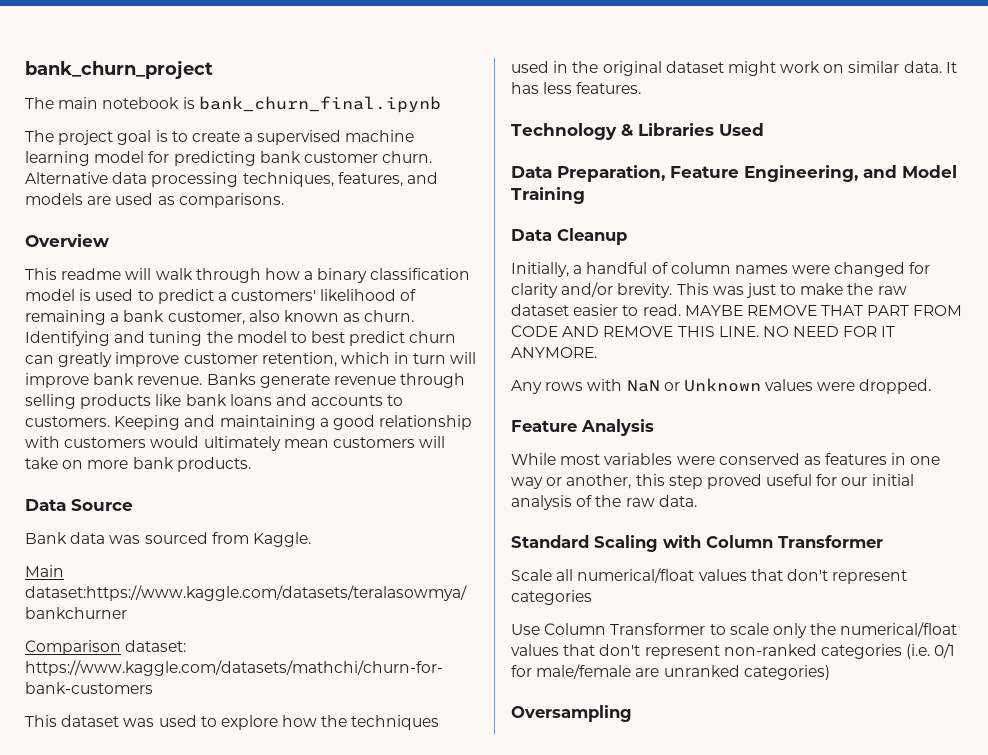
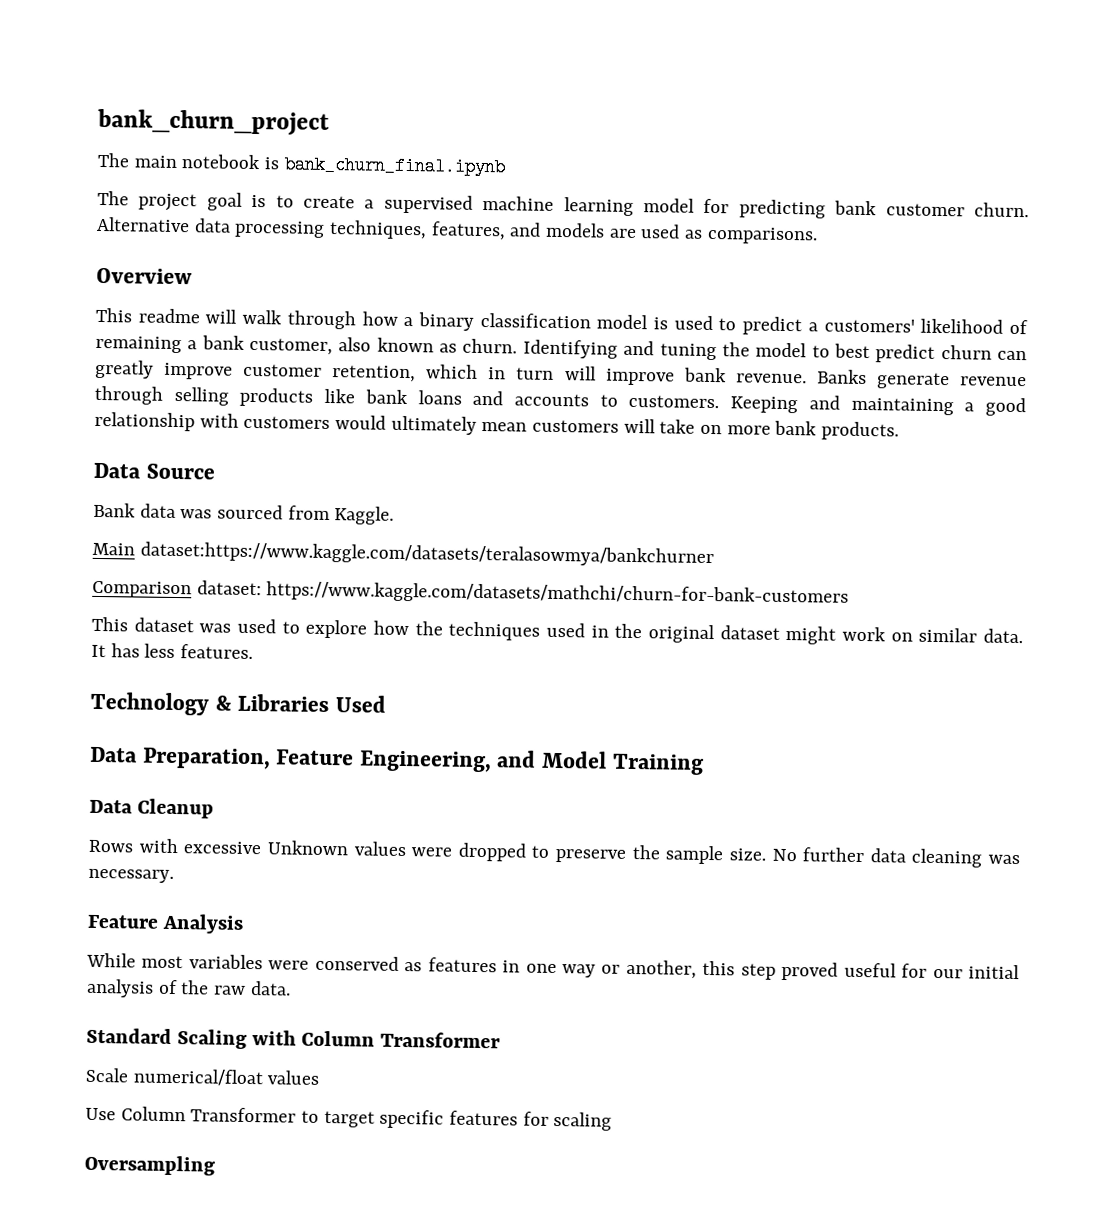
- Initially, a handful of column names were changed for clarity and/or brevity. This was just to make the raw dataset easier to read. MAYBE REMOVE THAT PART FROM CODE AND REMOVE THIS LINE. NO NEED FOR IT ANYMORE.
- Any rows with NaN or Unknown values were dropped.
+ Rows with excessive Unknown values were dropped to preserve the sample size. No further data cleaning was necessary.
- Scale all numerical/float values that don't represent categories
+ Scale numerical/float values
- Use Column Transformer to scale only the numerical/float values that don't represent non-ranked categories (i.e. 0/1 for male/female are unranked categories)
+ Use Column Transformer to target specific features for scaling

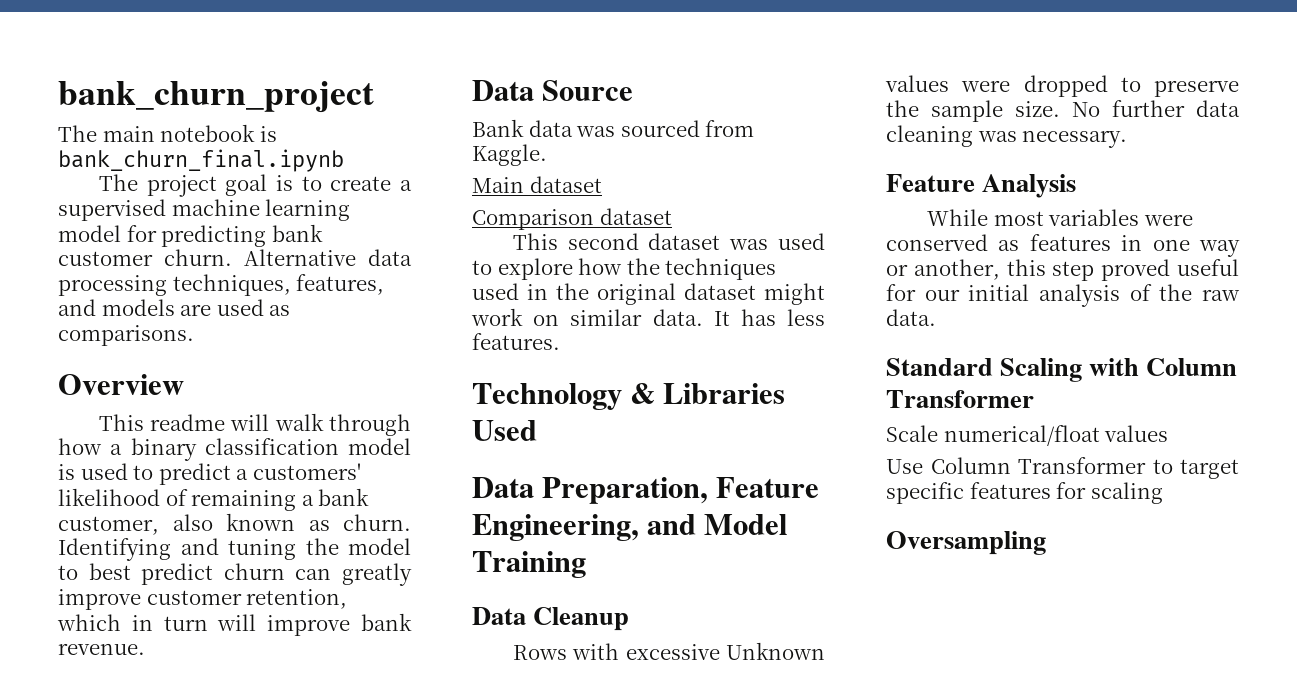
- Banks generate revenue through selling products like bank loans and accounts to customers. Keeping and maintaining a good relationship with customers would ultimately mean customers will take on more bank products.
- Main dataset:https://www.kaggle.com/datasets/teralasowmya/bankchurner
+ Main dataset
- Comparison dataset: https://www.kaggle.com/datasets/mathchi/churn-for-bank-customers
- This dataset was used to explore how the techniques used in the original dataset might work on similar data.
+ Comparison dataset
+ This second dataset was used to explore how the techniques used in the original dataset might work on similar data.

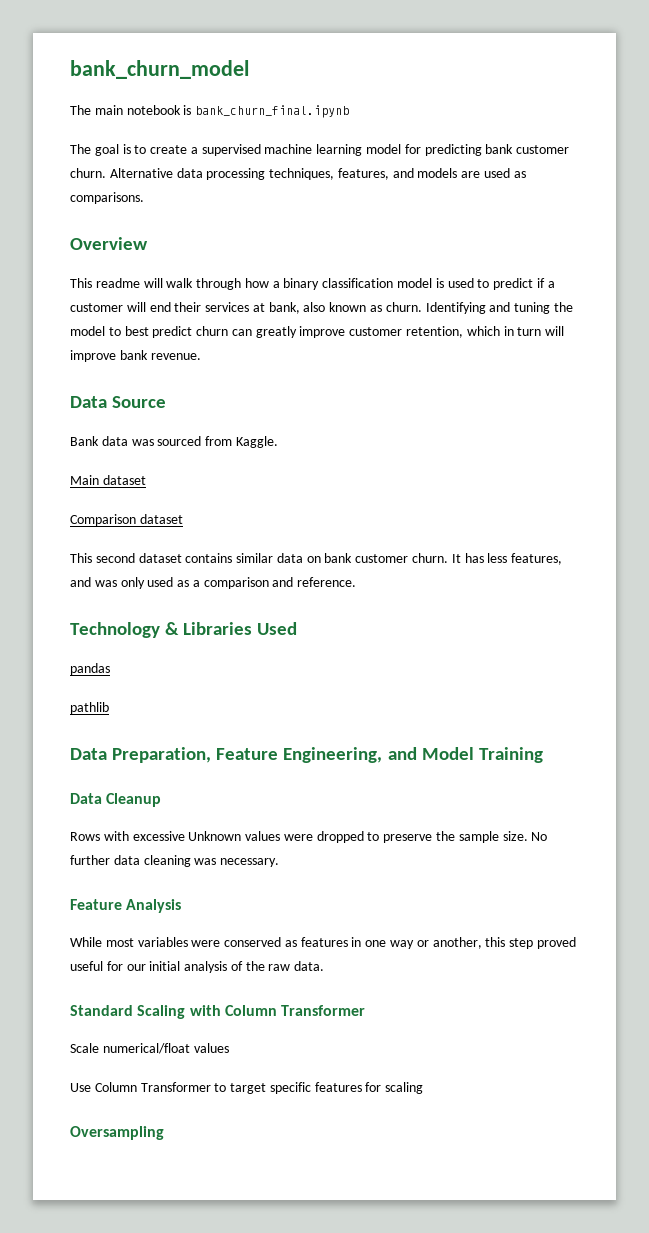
- bank_churn_project
+ bank_churn_model
- The project goal is to create a supervised machine learning model for predicting bank customer churn.
+ The goal is to create a supervised machine learning model for predicting bank customer churn.
- This readme will walk through how a binary classification model is used to predict a customers' likelihood of remaining a bank customer, also known as churn.
+ This readme will walk through how a binary classification model is used to predict if a customer will end their services at bank, also known as churn.
- This second dataset was used to explore how the techniques used in the original dataset might work on similar data. It has less features.
+ This second dataset contains similar data on bank customer churn. It has less features, and was only used as a comparison and reference.
+ pandas
+ pathlib

